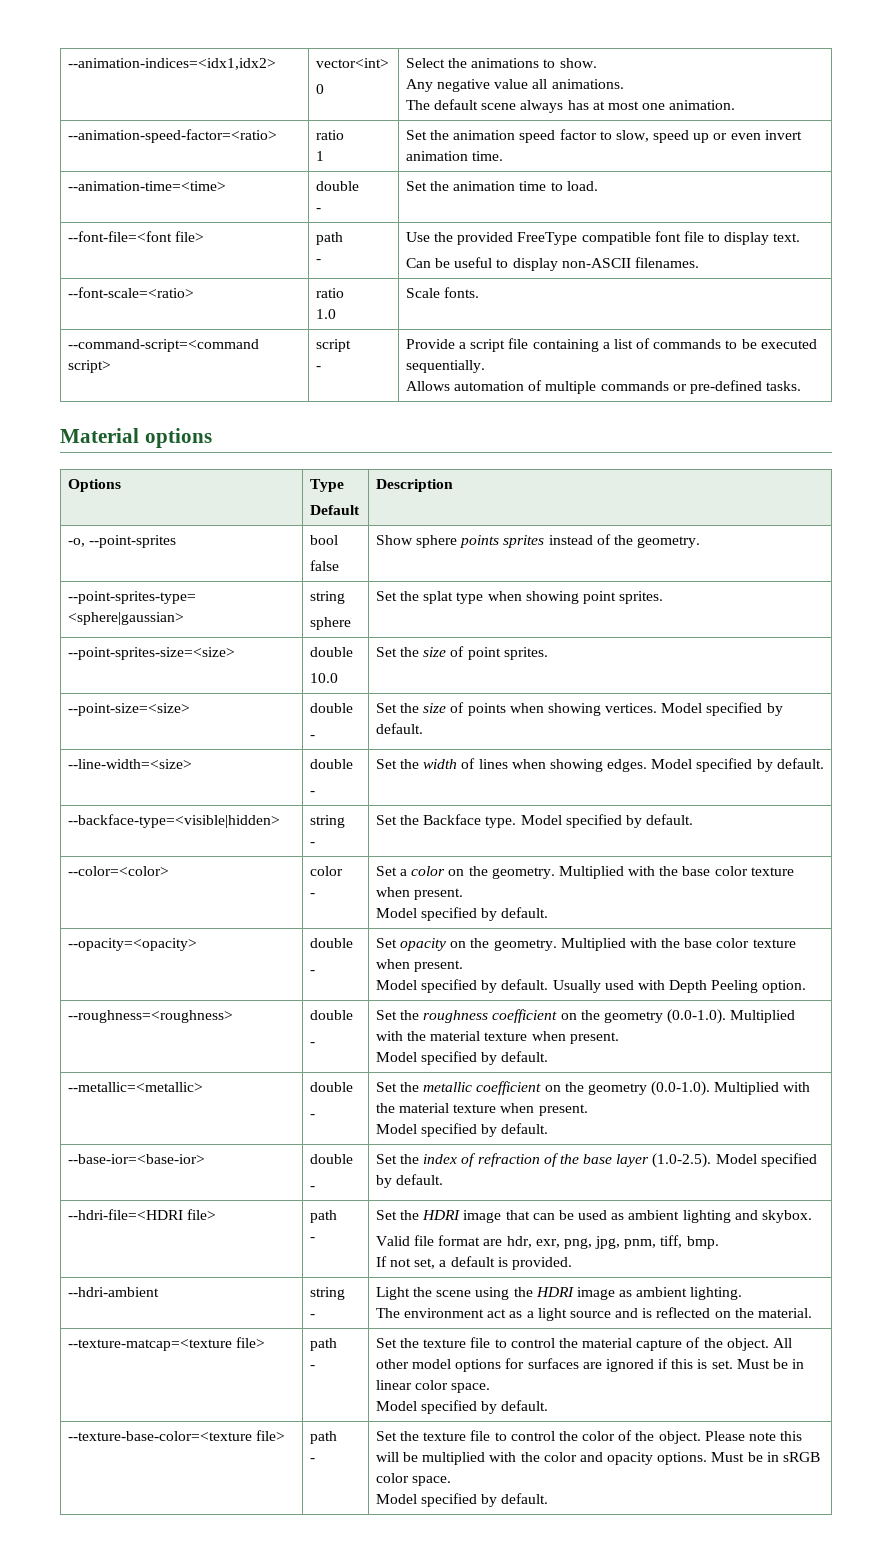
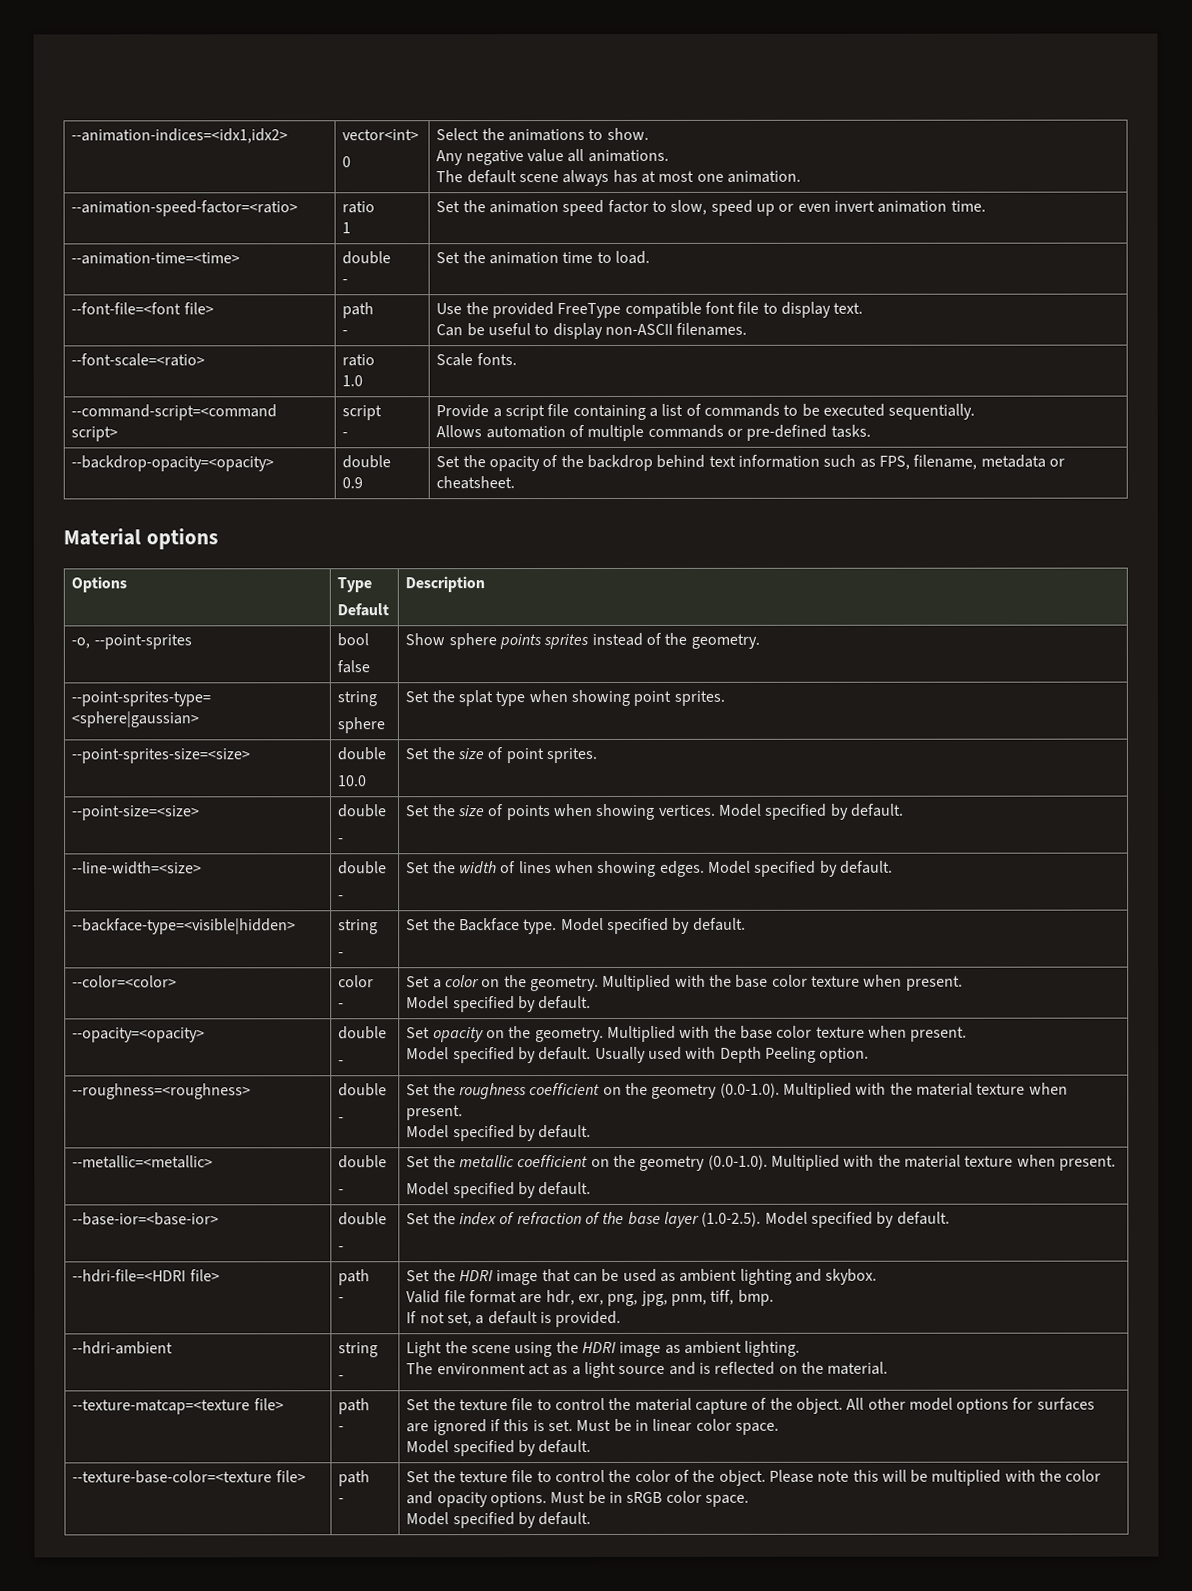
+ --backdrop-opacity=<opacity> | double
+ 0.9 | Set the opacity of the backdrop behind text information such as FPS, filename, metadata or cheatsheet.

